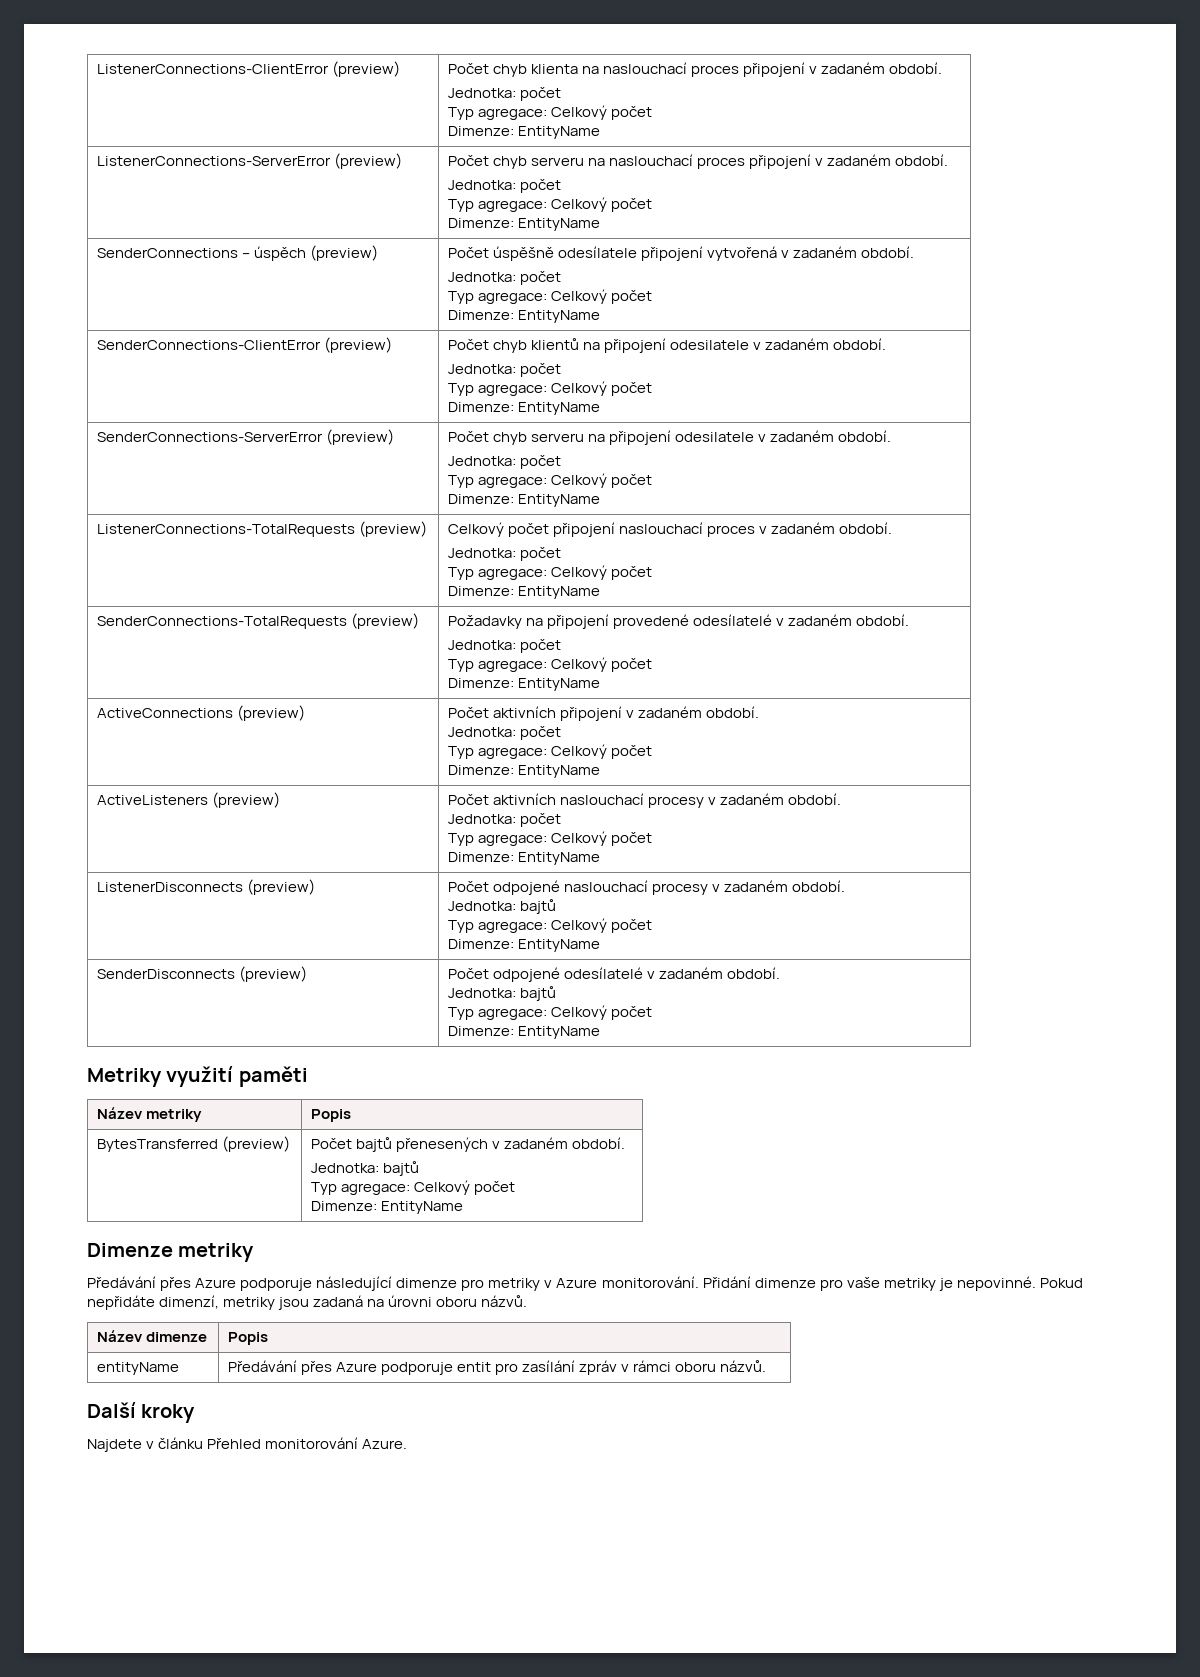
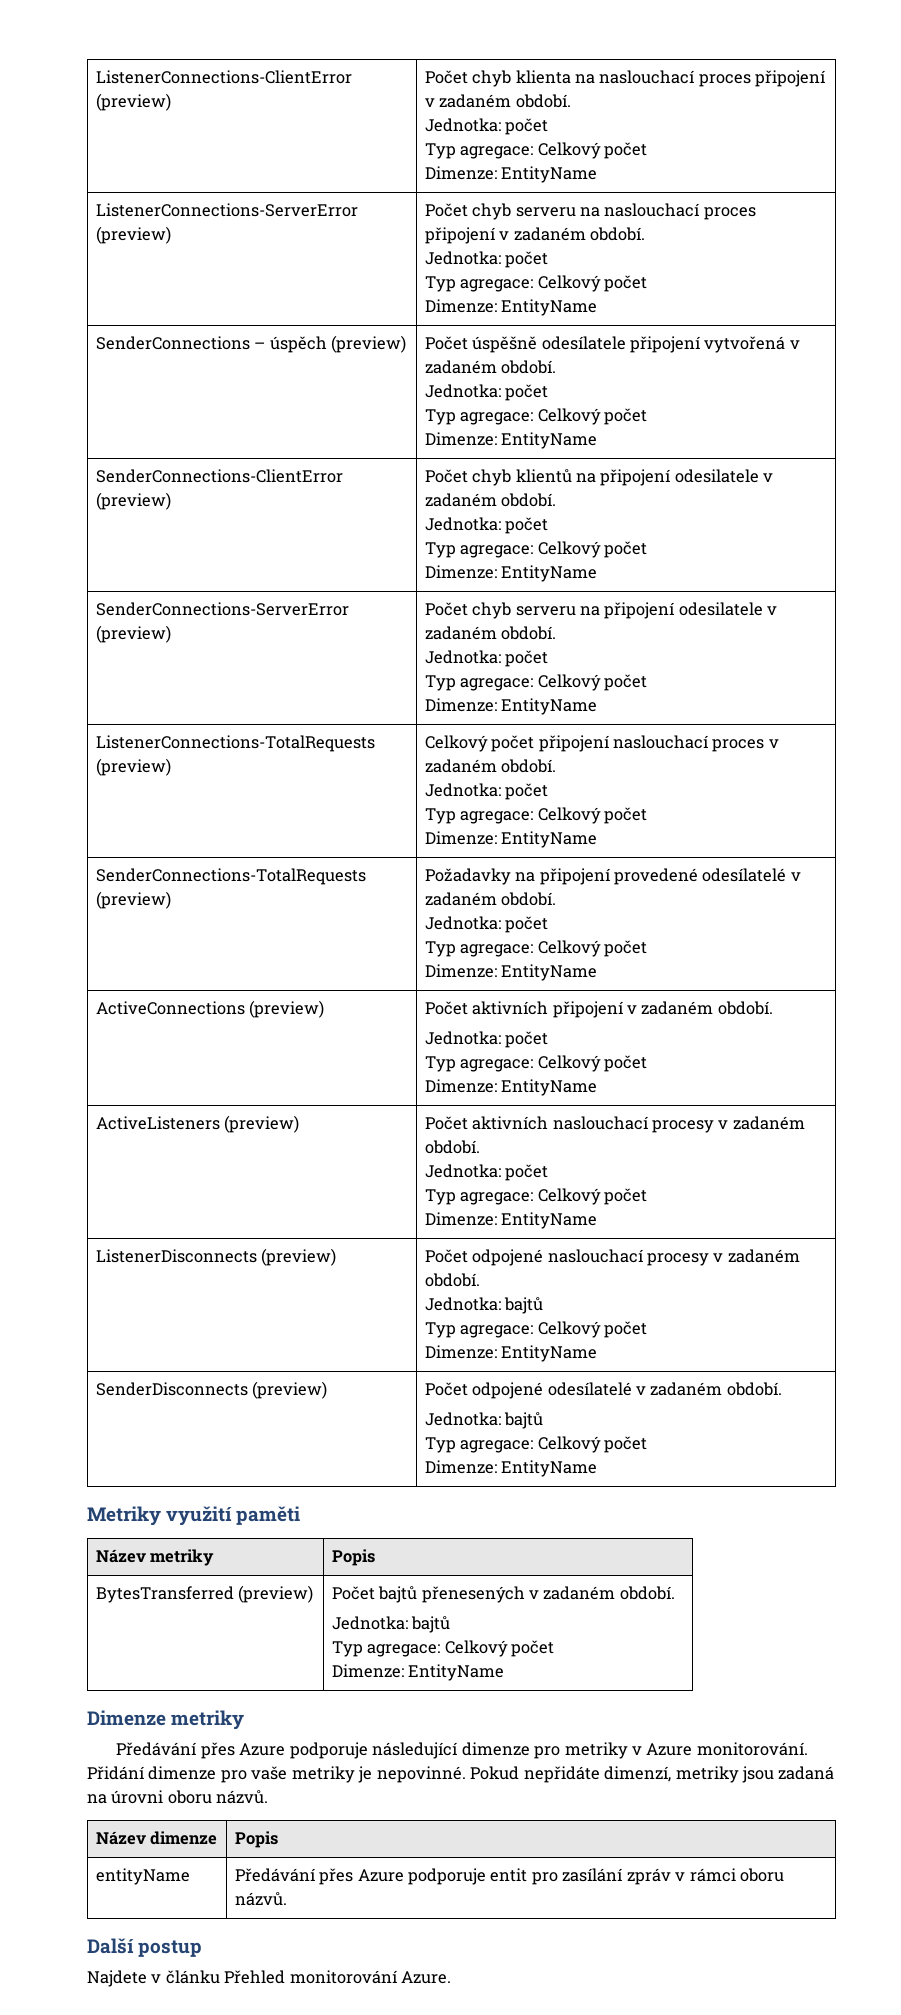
- Další kroky
+ Další postup

